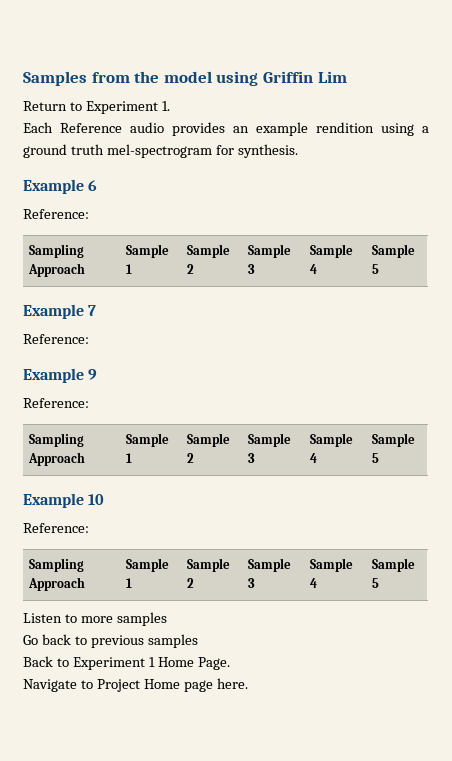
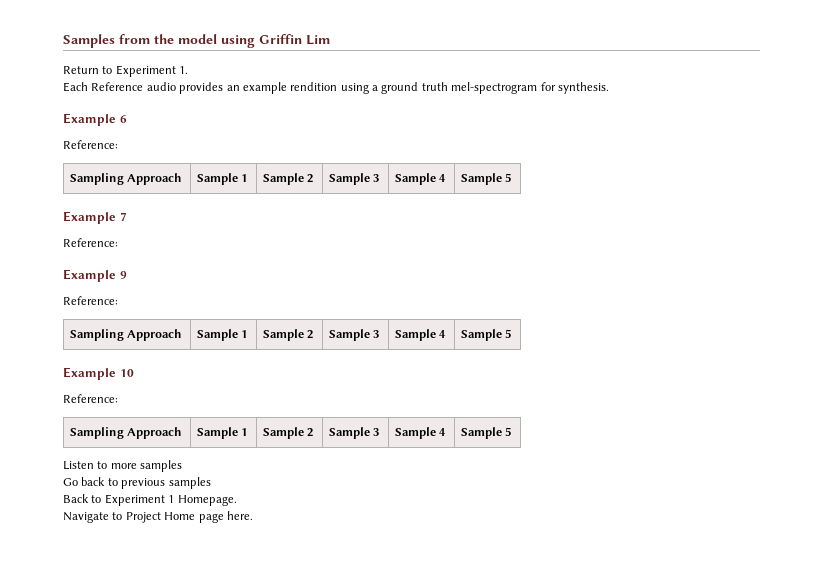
- Back to Experiment 1 Home Page.
+ Back to Experiment 1 Homepage.

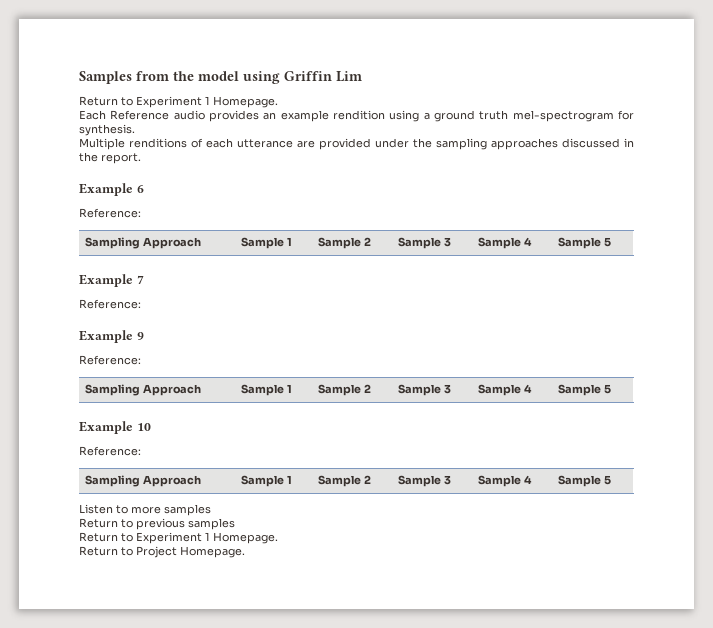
  Samples from the model using Griffin Lim
- Return to Experiment 1.
+ Return to Experiment 1 Homepage.
+ Multiple renditions of each utterance are provided under the sampling approaches discussed in the report.
- Go back to previous samples
- Back to Experiment 1 Homepage.
- Navigate to Project Home page here.
+ Return to previous samples
+ Return to Experiment 1 Homepage.
+ Return to Project Homepage.

